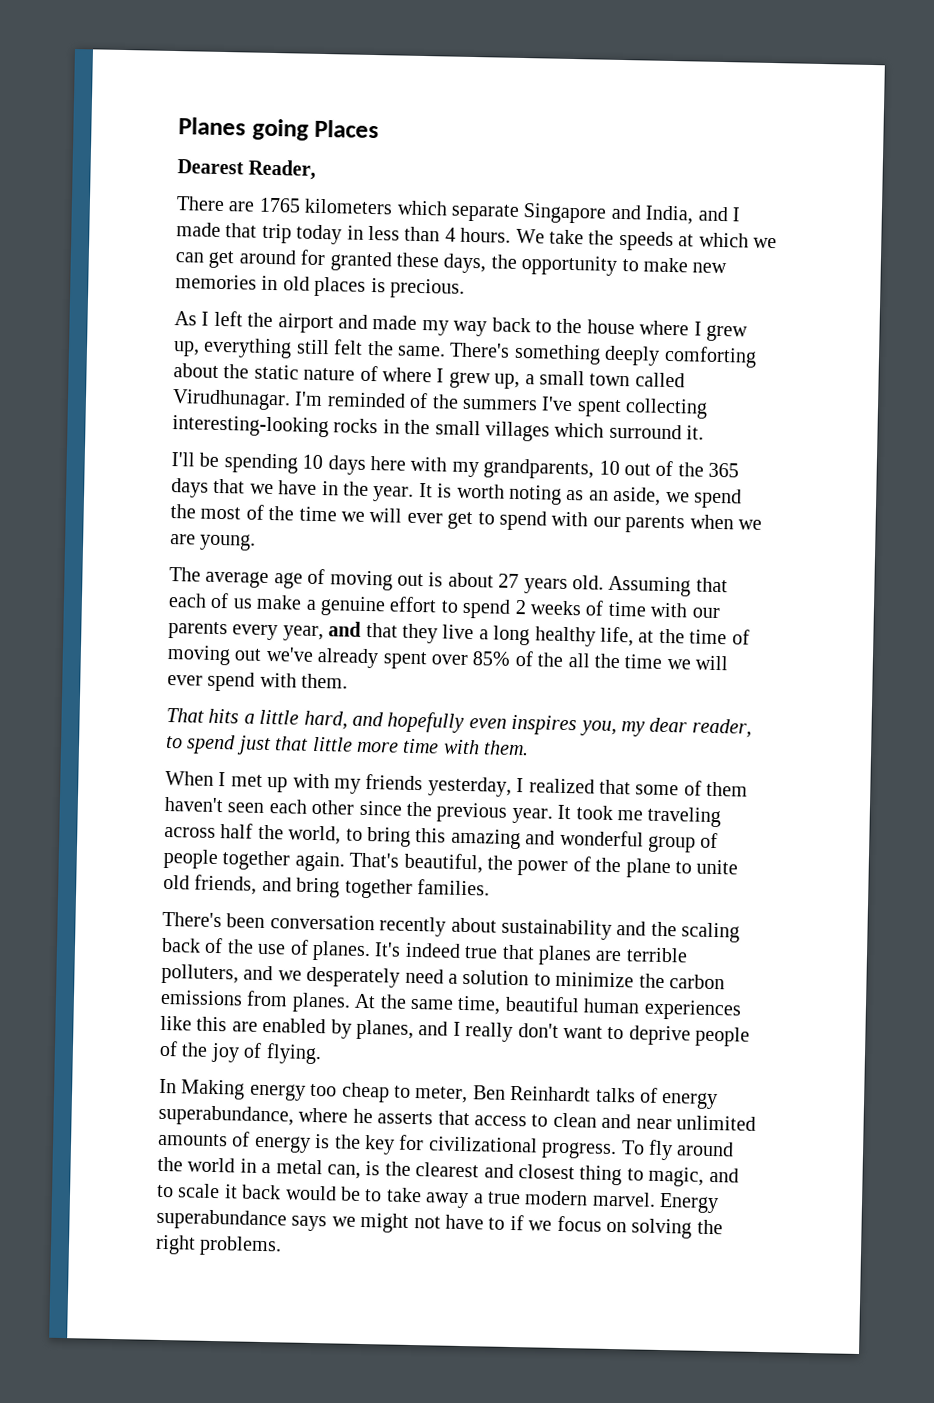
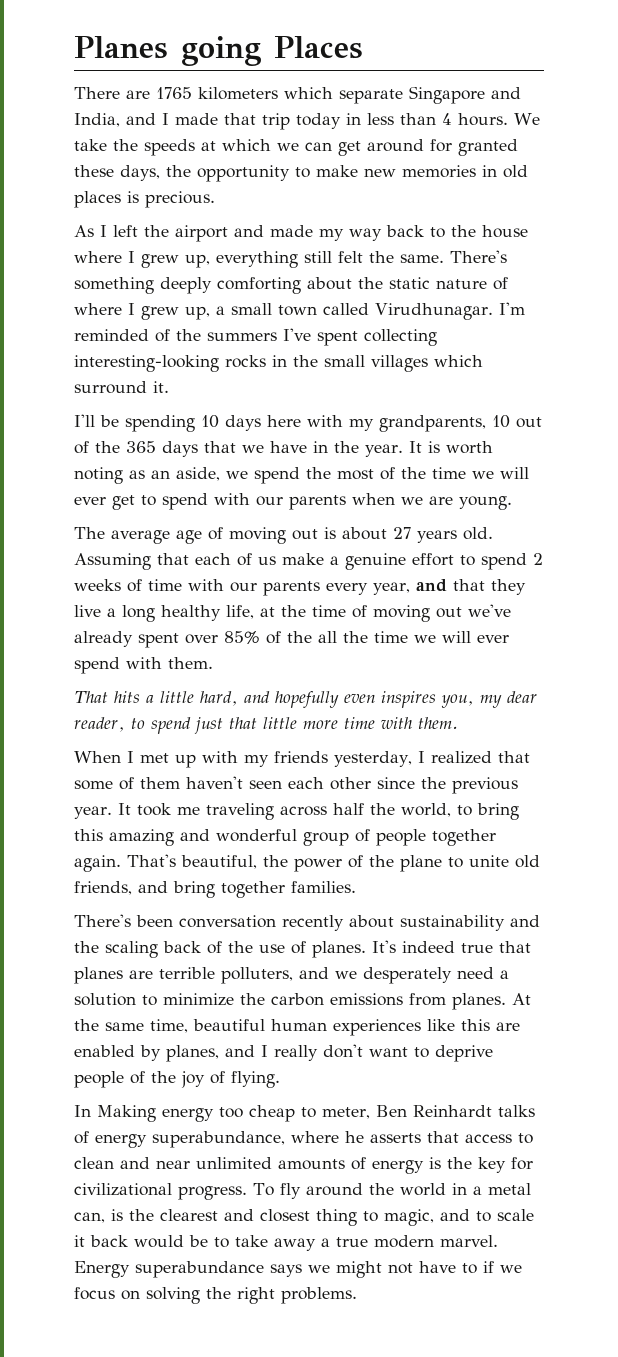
- Dearest Reader,

